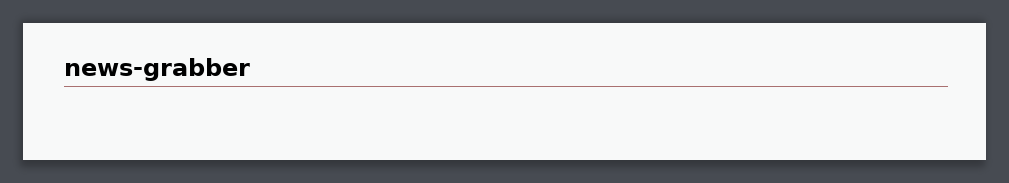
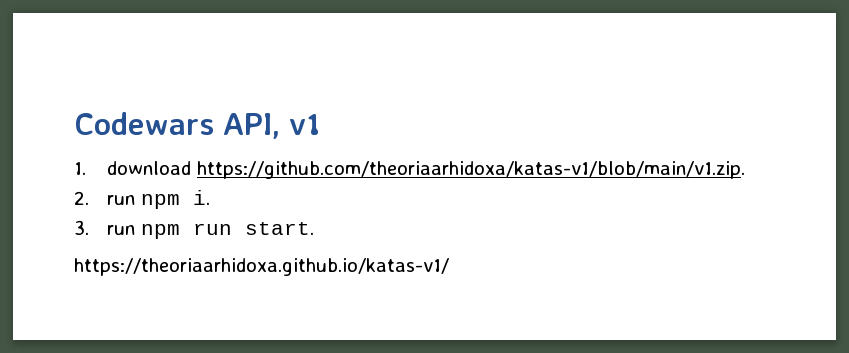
- news-grabber
+ Codewars API, v1
+ 1. download https://github.com/theoriaarhidoxa/katas-v1/blob/main/v1.zip.
+ 2. run npm i.
+ 3. run npm run start.
+ https://theoriaarhidoxa.github.io/katas-v1/

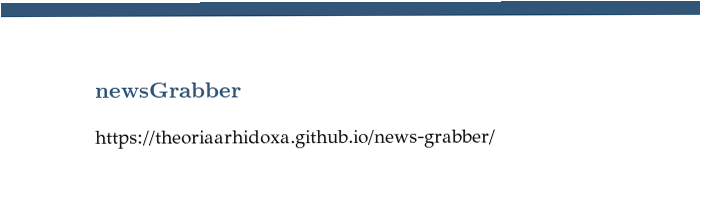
- Codewars API, v1
- 1. download https://github.com/theoriaarhidoxa/katas-v1/blob/main/v1.zip.
- 2. run npm i.
- 3. run npm run start.
- https://theoriaarhidoxa.github.io/katas-v1/
+ newsGrabber
+ https://theoriaarhidoxa.github.io/news-grabber/

